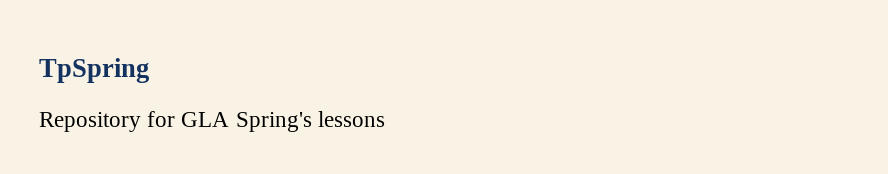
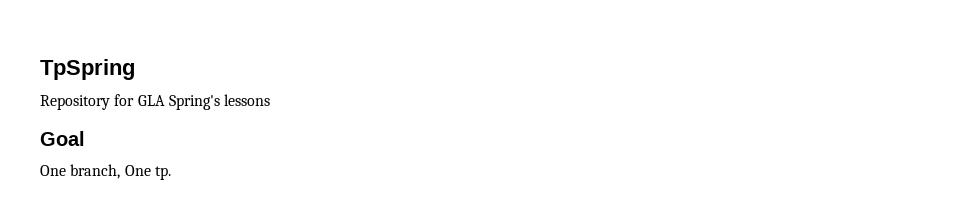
+ Goal
+ One branch, One tp.

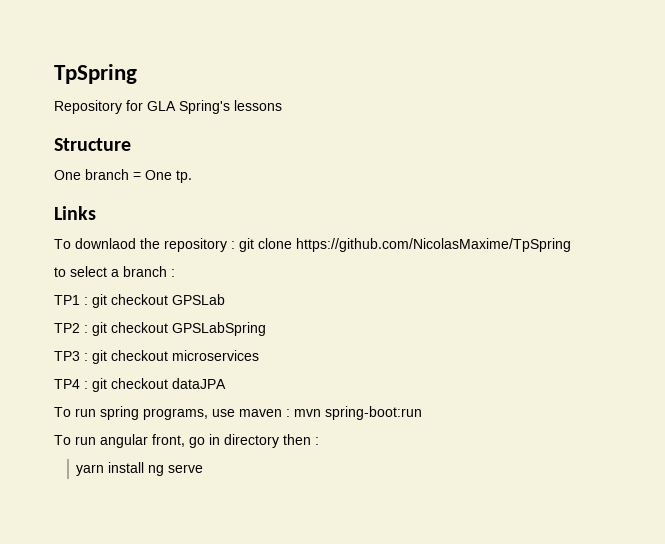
- Goal
- One branch, One tp.
+ Structure
+ One branch = One tp.
+ Links
+ To downlaod the repository : git clone https://github.com/NicolasMaxime/TpSpring
+ to select a branch :
+ TP1 : git checkout GPSLab
+ TP2 : git checkout GPSLabSpring
+ TP3 : git checkout microservices
+ TP4 : git checkout dataJPA
+ To run spring programs, use maven : mvn spring-boot:run
+ To run angular front, go in directory then :
+ yarn install ng serve

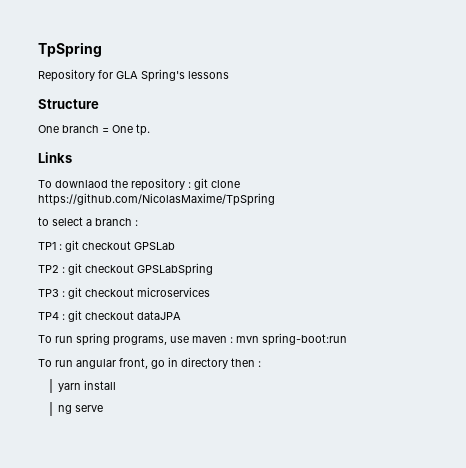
- yarn install ng serve
+ yarn install
+ ng serve

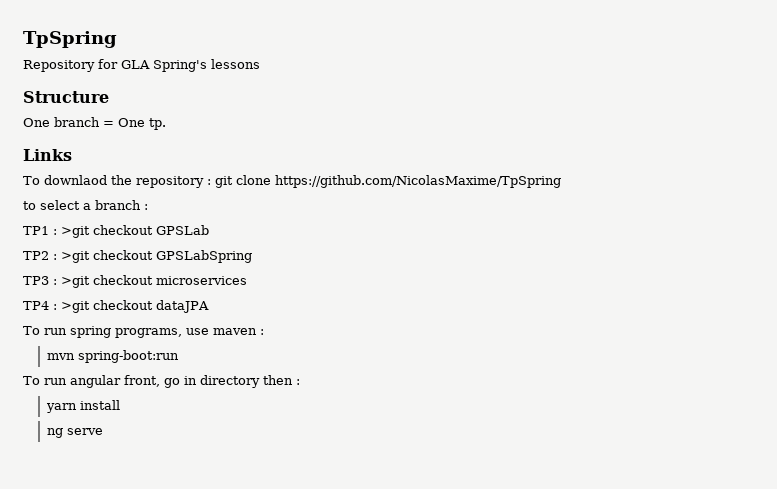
- TP1 : git checkout GPSLab
+ TP1 : >git checkout GPSLab
- TP2 : git checkout GPSLabSpring
+ TP2 : >git checkout GPSLabSpring
- TP3 : git checkout microservices
+ TP3 : >git checkout microservices
- TP4 : git checkout dataJPA
+ TP4 : >git checkout dataJPA
- To run spring programs, use maven : mvn spring-boot:run
+ To run spring programs, use maven :
+ mvn spring-boot:run

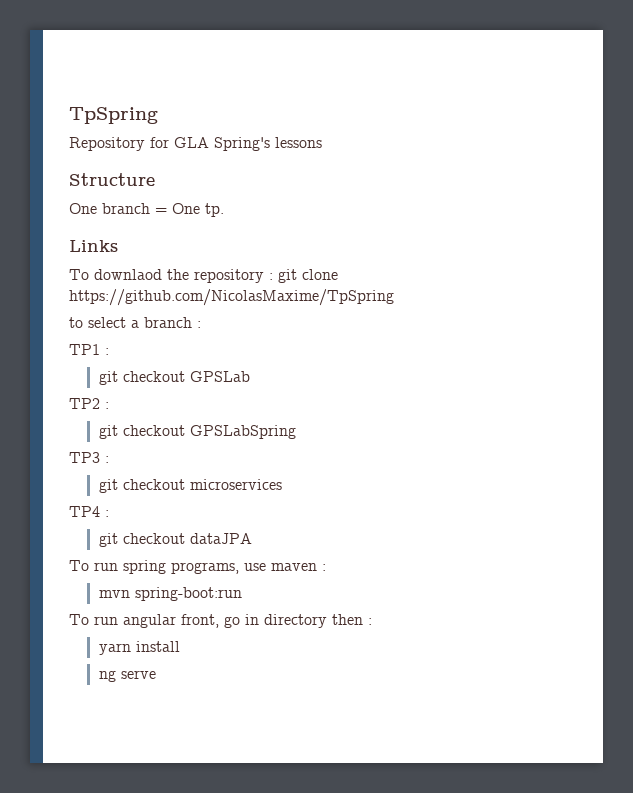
- TP1 : >git checkout GPSLab
+ TP1 :
+ git checkout GPSLab
- TP2 : >git checkout GPSLabSpring
+ TP2 :
+ git checkout GPSLabSpring
- TP3 : >git checkout microservices
+ TP3 :
+ git checkout microservices
- TP4 : >git checkout dataJPA
+ TP4 :
+ git checkout dataJPA

